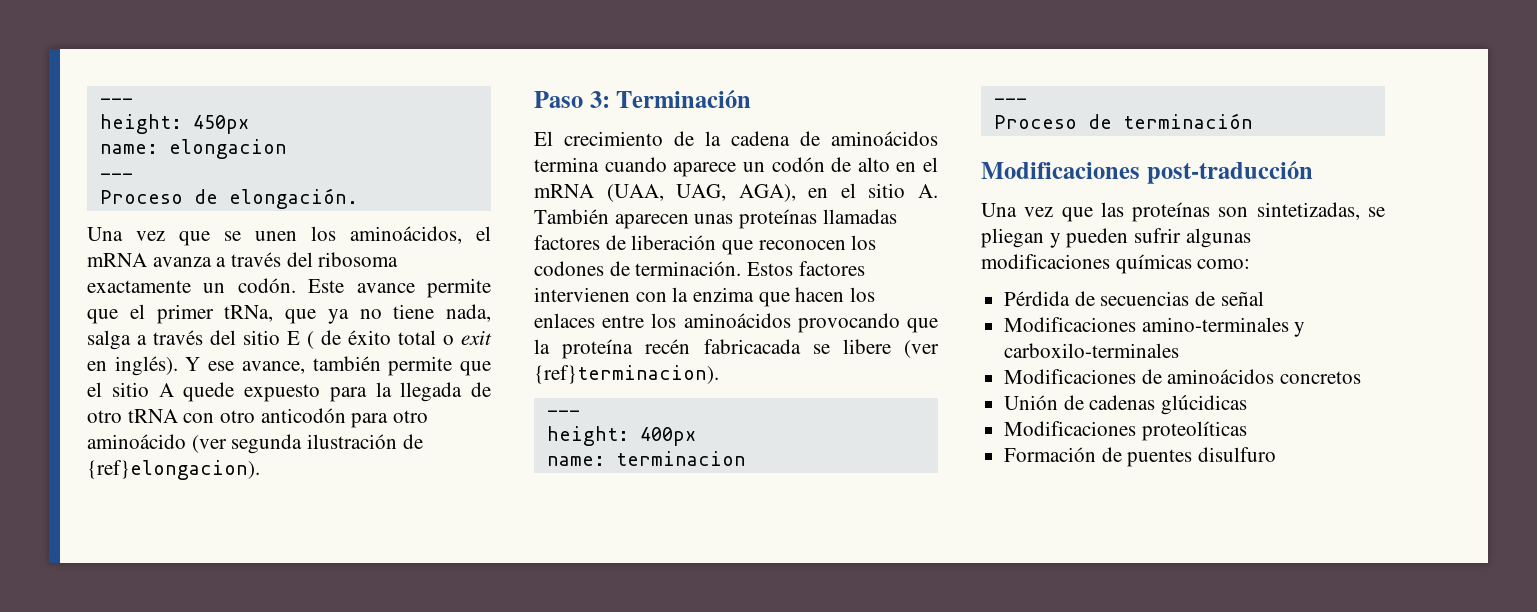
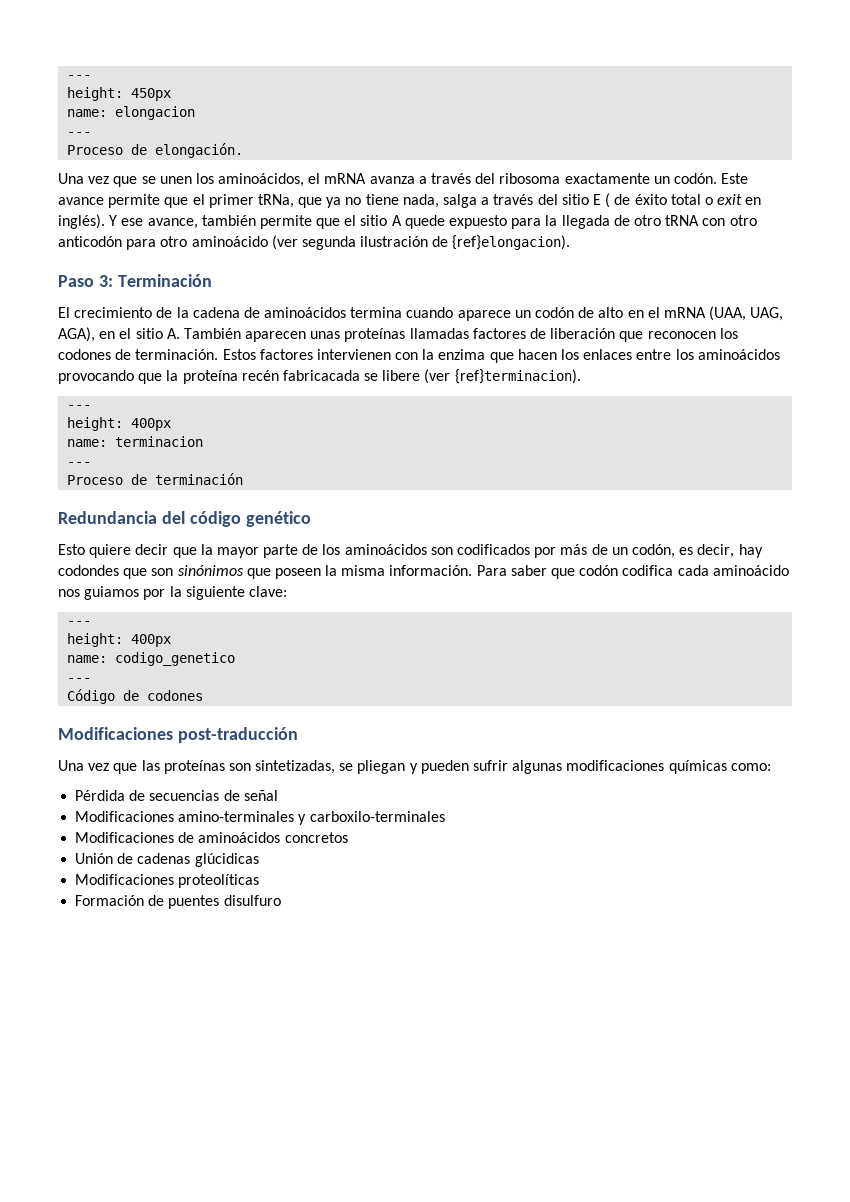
+ Redundancia del código genético
+ Esto quiere decir que la mayor parte de los aminoácidos son codificados por más de un codón, es decir, hay codondes que son sinónimos que poseen la misma información. Para saber que codón codifica cada aminoácido nos guiamos por la siguiente clave:
+ ---
+ height: 400px
+ name: codigo_genetico
+ ---
+ Código de codones

